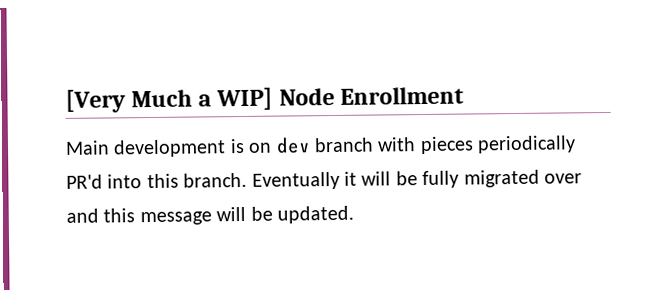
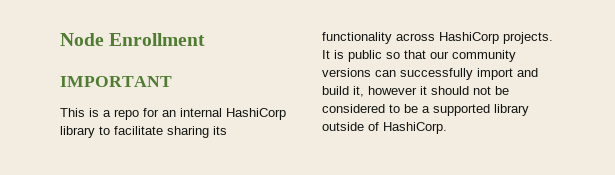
- [Very Much a WIP] Node Enrollment
- Main development is on dev branch with pieces periodically PR'd into this branch. Eventually it will be fully migrated over and this message will be updated.
+ Node Enrollment
+ IMPORTANT
+ This is a repo for an internal HashiCorp library to facilitate sharing its functionality across HashiCorp projects. It is public so that our community versions can successfully import and build it, however it should not be considered to be a supported library outside of HashiCorp.

